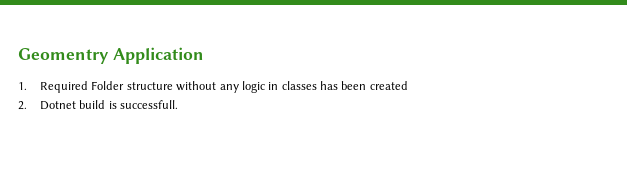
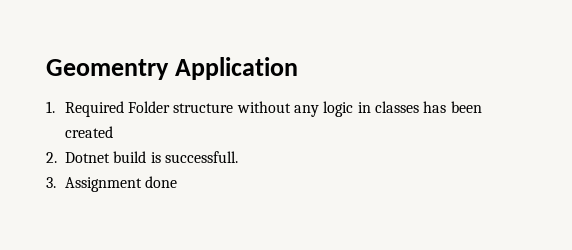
+ 3. Assignment done

